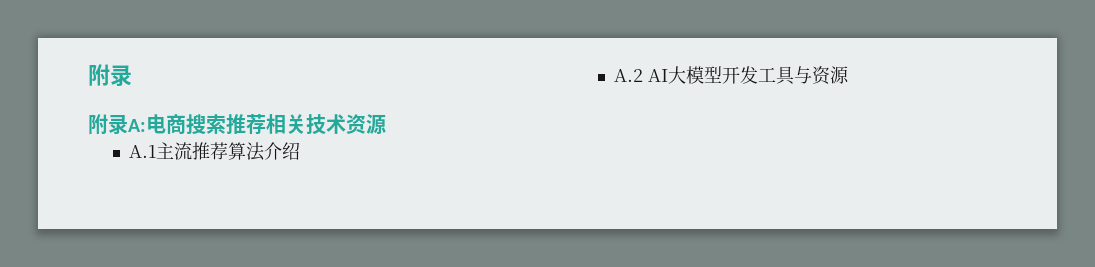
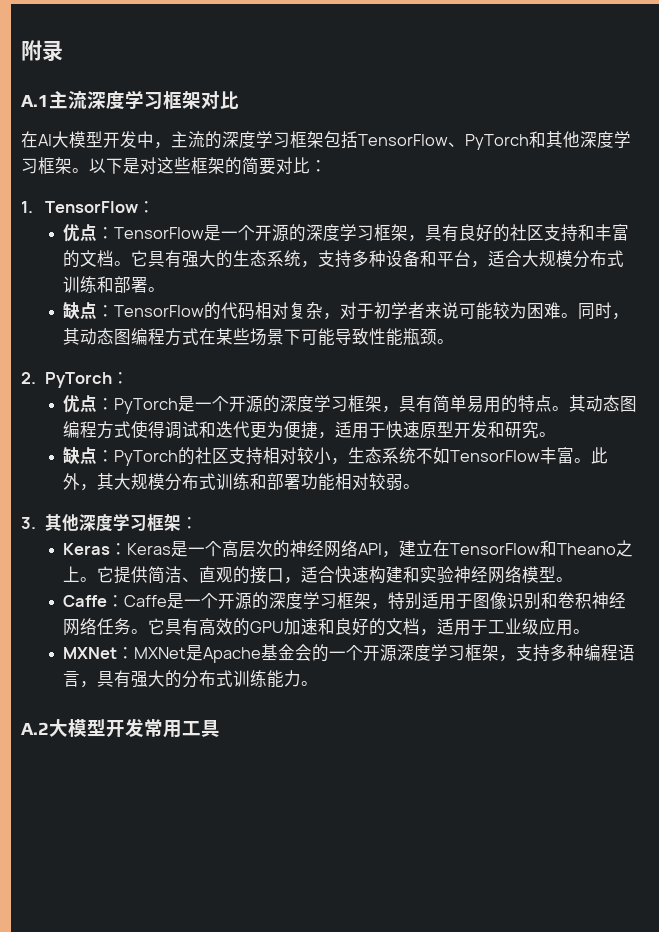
- 附录A:电商搜索推荐相关技术资源
- A.1主流推荐算法介绍
- A.2 AI大模型开发工具与资源
+ A.1主流深度学习框架对比
+ 在AI大模型开发中，主流的深度学习框架包括TensorFlow、PyTorch和其他深度学习框架。以下是对这些框架的简要对比：
+ 1. TensorFlow：
+ 优点：TensorFlow是一个开源的深度学习框架，具有良好的社区支持和丰富的文档。它具有强大的生态系统，支持多种设备和平台，适合大规模分布式训练和部署。
+ 缺点：TensorFlow的代码相对复杂，对于初学者来说可能较为困难。同时，其动态图编程方式在某些场景下可能导致性能瓶颈。
+ 2. PyTorch：
+ 优点：PyTorch是一个开源的深度学习框架，具有简单易用的特点。其动态图编程方式使得调试和迭代更为便捷，适用于快速原型开发和研究。
+ 缺点：PyTorch的社区支持相对较小，生态系统不如TensorFlow丰富。此外，其大规模分布式训练和部署功能相对较弱。
+ 3.其他深度学习框架：
+ Keras：Keras是一个高层次的神经网络API，建立在TensorFlow和Theano之上。它提供简洁、直观的接口，适合快速构建和实验神经网络模型。
+ Caffe：Caffe是一个开源的深度学习框架，特别适用于图像识别和卷积神经网络任务。它具有高效的GPU加速和良好的文档，适用于工业级应用。
+ MXNet：MXNet是Apache基金会的一个开源深度学习框架，支持多种编程语言，具有强大的分布式训练能力。
+ A.2大模型开发常用工具

